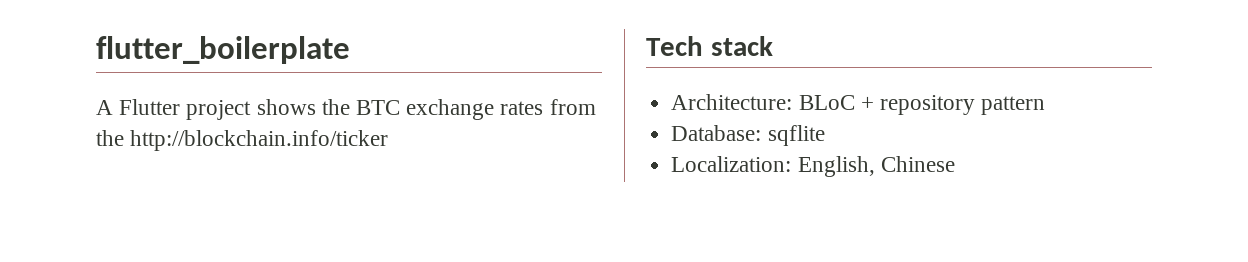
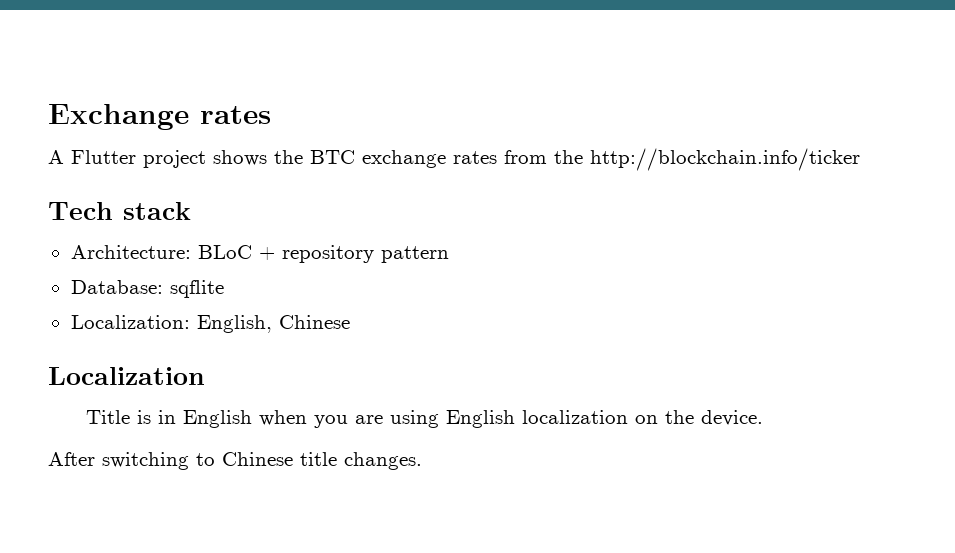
- flutter_boilerplate
+ Exchange rates
+ Localization
+ Title is in English when you are using English localization on the device.
+ After switching to Chinese title changes.

